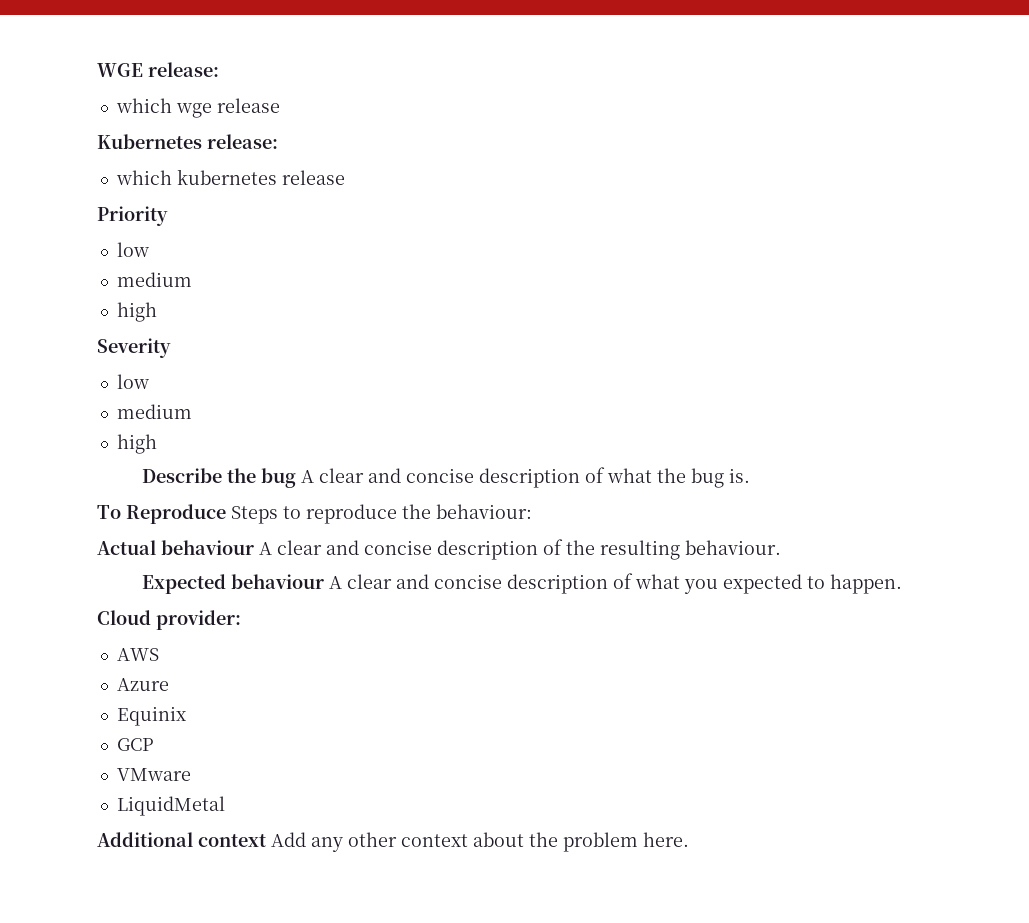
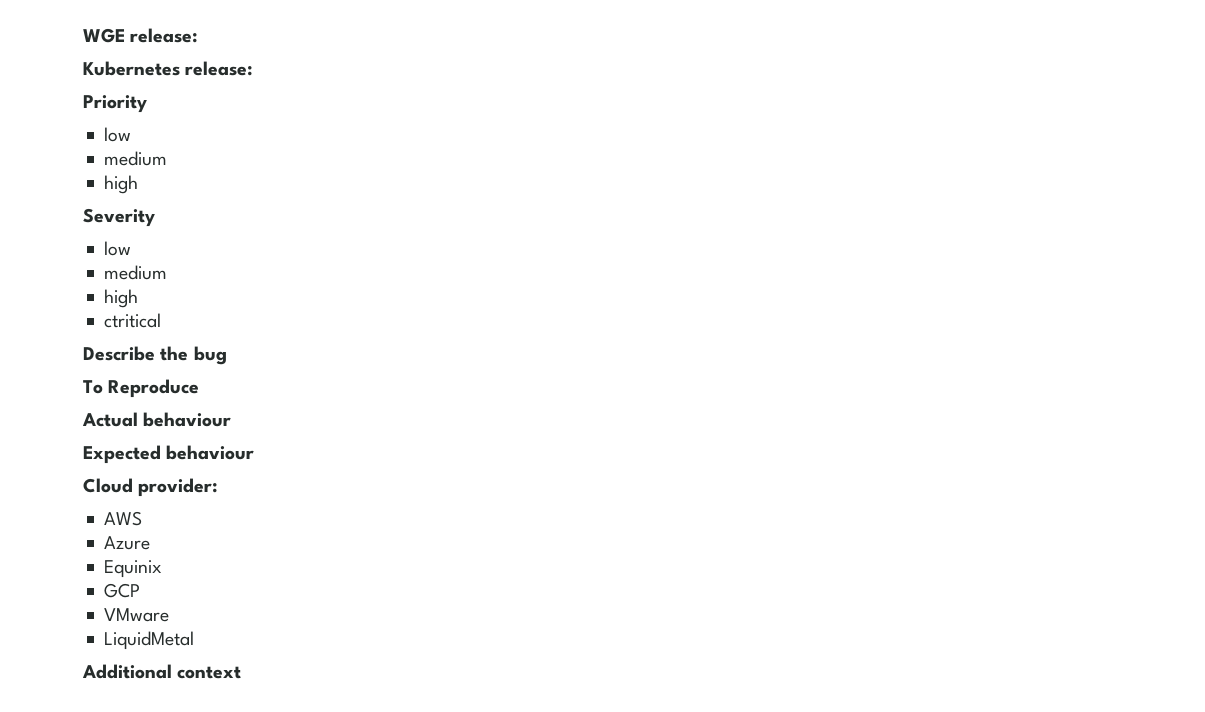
- which wge release
- which kubernetes release
+ ctritical
- Describe the bug A clear and concise description of what the bug is.
- To Reproduce Steps to reproduce the behaviour:
- Actual behaviour A clear and concise description of the resulting behaviour.
- Expected behaviour A clear and concise description of what you expected to happen.
+ Describe the bug
+ To Reproduce
+ Actual behaviour
+ Expected behaviour
- Additional context Add any other context about the problem here.
+ Additional context

